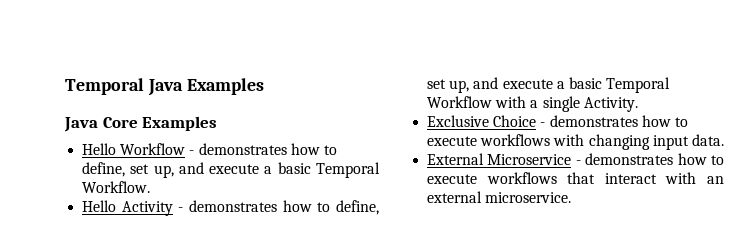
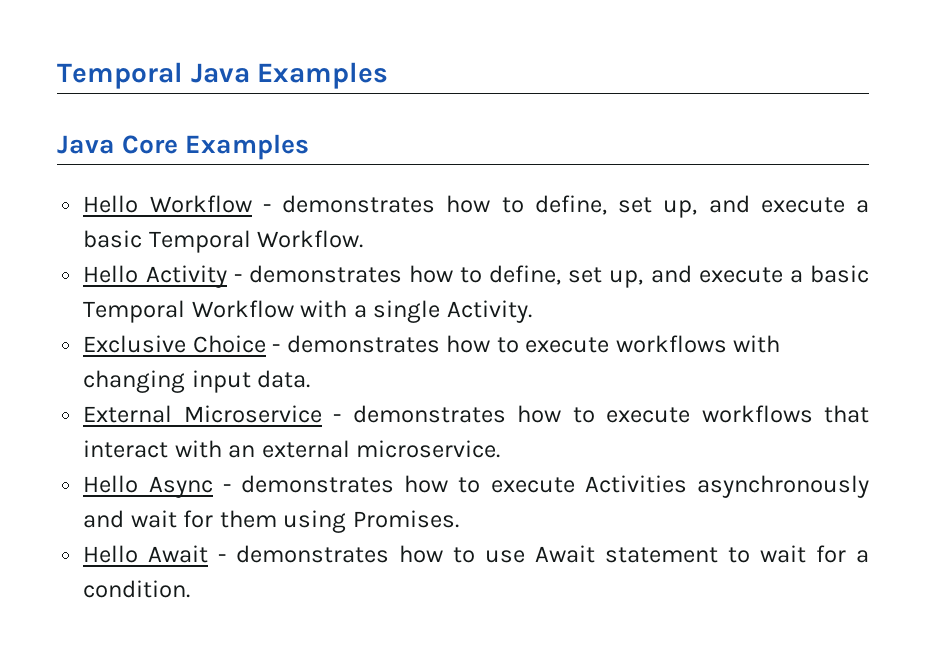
+ Hello Async - demonstrates how to execute Activities asynchronously and wait for them using Promises.
+ Hello Await - demonstrates how to use Await statement to wait for a condition.

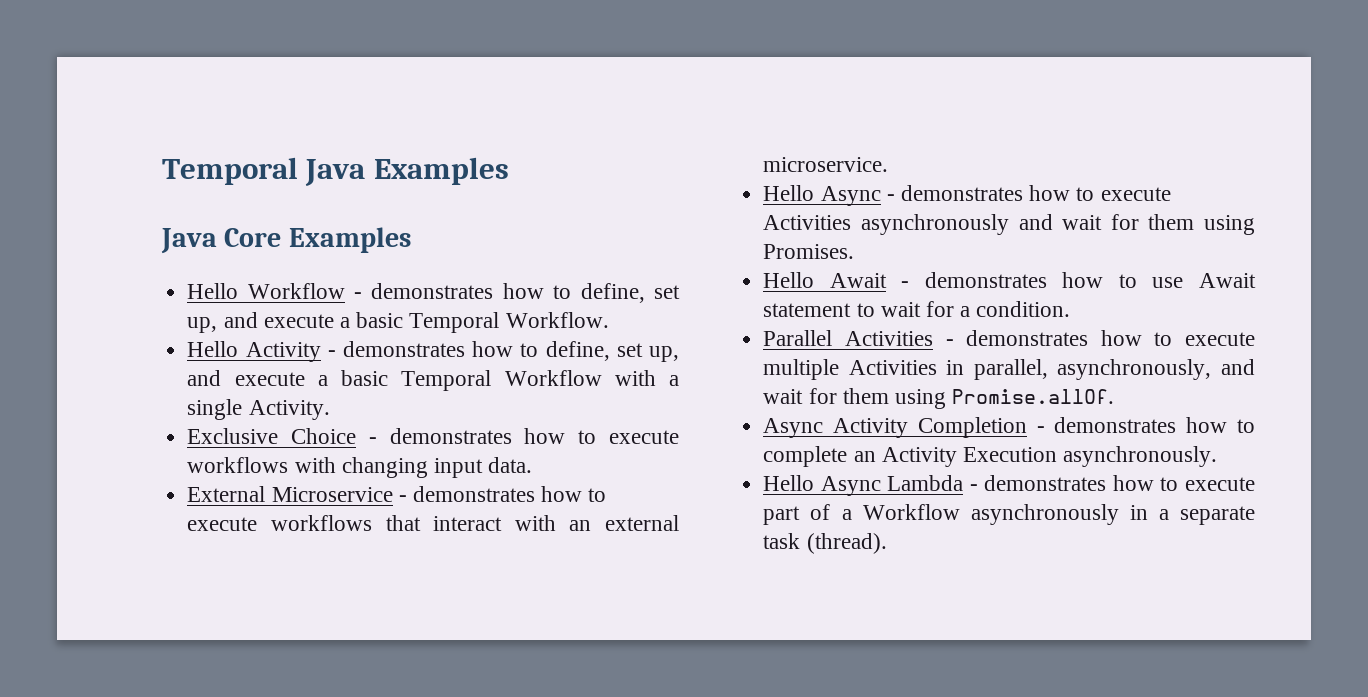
+ Parallel Activities - demonstrates how to execute multiple Activities in parallel, asynchronously, and wait for them using Promise.allOf.
+ Async Activity Completion - demonstrates how to complete an Activity Execution asynchronously.
+ Hello Async Lambda - demonstrates how to execute part of a Workflow asynchronously in a separate task (thread).

